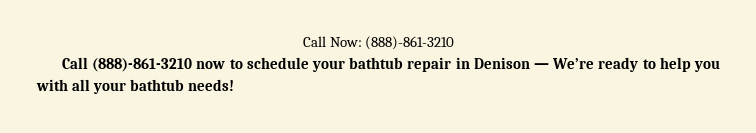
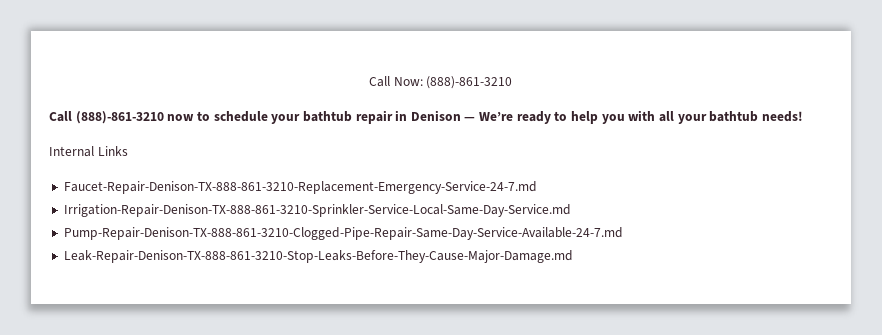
+ Internal Links
+ Faucet-Repair-Denison-TX-888-861-3210-Replacement-Emergency-Service-24-7.md
+ Irrigation-Repair-Denison-TX-888-861-3210-Sprinkler-Service-Local-Same-Day-Service.md
+ Pump-Repair-Denison-TX-888-861-3210-Clogged-Pipe-Repair-Same-Day-Service-Available-24-7.md
+ Leak-Repair-Denison-TX-888-861-3210-Stop-Leaks-Before-They-Cause-Major-Damage.md

